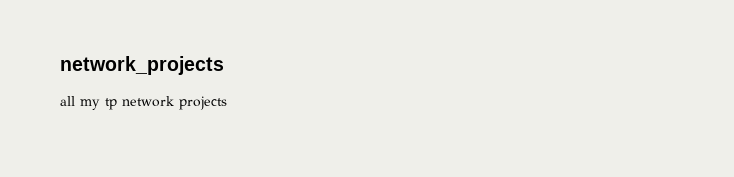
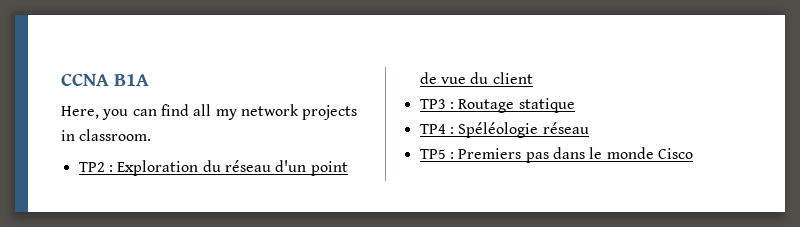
- network_projects
- all my tp network projects
+ CCNA B1A
+ Here, you can find all my network projects in classroom.
+ TP2 : Exploration du réseau d'un point de vue du client
+ TP3 : Routage statique
+ TP4 : Spéléologie réseau
+ TP5 : Premiers pas dans le monde Cisco

